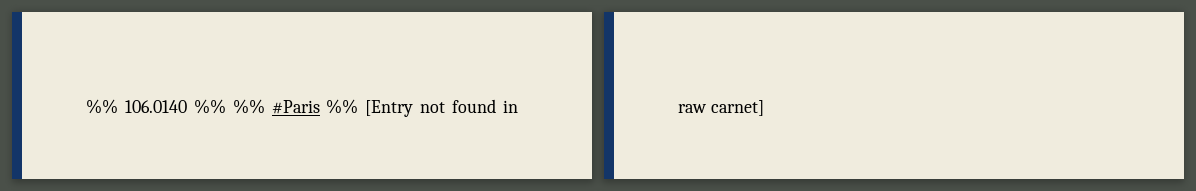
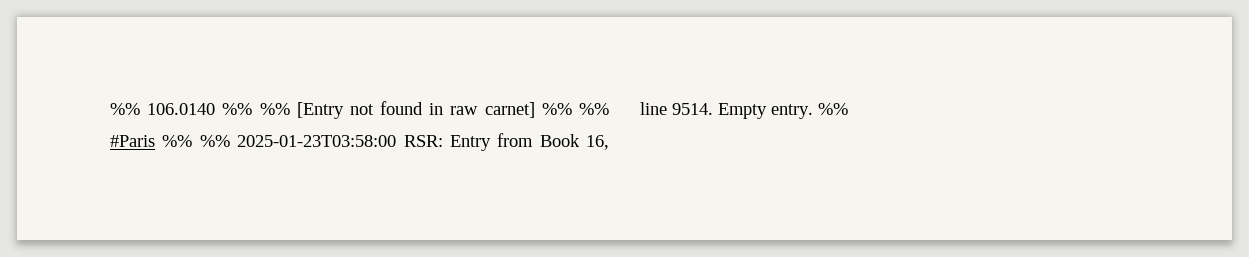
- %% 106.0140 %% %% #Paris %% [Entry not found in raw carnet]
+ %% 106.0140 %% %% [Entry not found in raw carnet] %% %% #Paris %% %% 2025-01-23T03:58:00 RSR: Entry from Book 16, line 9514. Empty entry. %%

